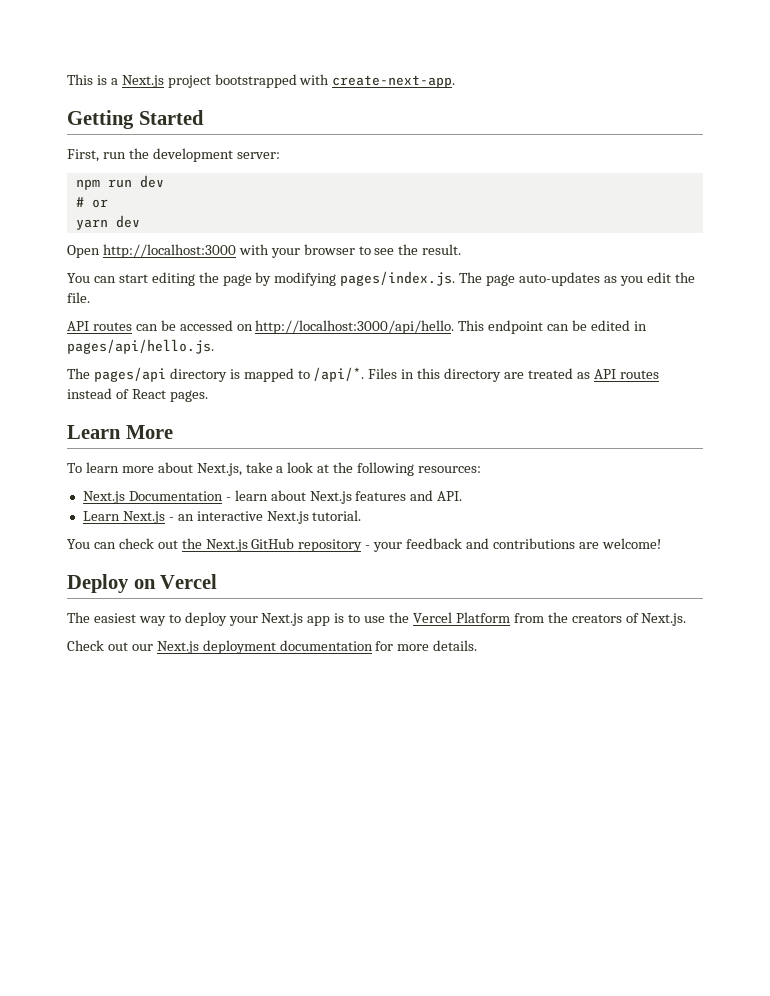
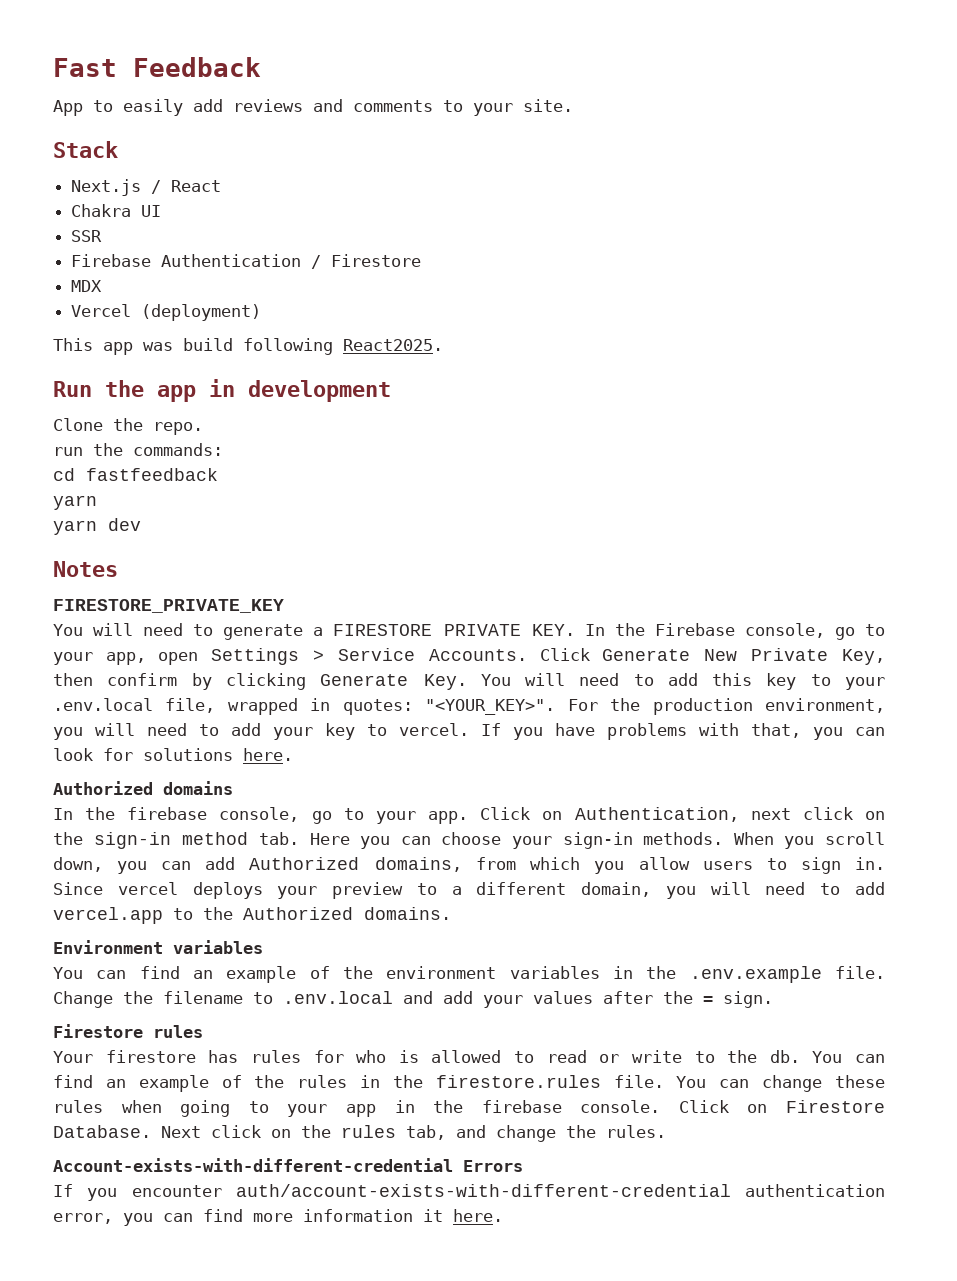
- This is a Next.js project bootstrapped with create-next-app.
- Getting Started
- First, run the development server:
- npm run dev
- # or
+ Fast Feedback
+ App to easily add reviews and comments to your site.
+ Stack
+ Next.js / React
+ Chakra UI
+ SSR
+ Firebase Authentication / Firestore
+ MDX
+ Vercel (deployment)
+ This app was build following React2025.
+ Run the app in development
+ Clone the repo.
+ run the commands:
+ cd fastfeedback
+ yarn
  yarn dev
- Open http://localhost:3000 with your browser to see the result.
- You can start editing the page by modifying pages/index.js. The page auto-updates as you edit the file.
- API routes can be accessed on http://localhost:3000/api/hello. This endpoint can be edited in pages/api/hello.js.
- The pages/api directory is mapped to /api/*. Files in this directory are treated as API routes instead of React pages.
- Learn More
- To learn more about Next.js, take a look at the following resources:
- Next.js Documentation - learn about Next.js features and API.
- Learn Next.js - an interactive Next.js tutorial.
- You can check out the Next.js GitHub repository - your feedback and contributions are welcome!
- Deploy on Vercel
- The easiest way to deploy your Next.js app is to use the Vercel Platform from the creators of Next.js.
- Check out our Next.js deployment documentation for more details.
+ Notes
+ FIRESTORE_PRIVATE_KEY
+ You will need to generate a FIRESTORE PRIVATE KEY. In the Firebase console, go to your app, open Settings > Service Accounts. Click Generate New Private Key, then confirm by clicking Generate Key. You will need to add this key to your .env.local file, wrapped in quotes: "<YOUR_KEY>". For the production environment, you will need to add your key to vercel. If you have problems with that, you can look for solutions here.
+ Authorized domains
+ In the firebase console, go to your app. Click on Authentication, next click on the sign-in method tab. Here you can choose your sign-in methods. When you scroll down, you can add Authorized domains, from which you allow users to sign in. Since vercel deploys your preview to a different domain, you will need to add vercel.app to the Authorized domains.
+ Environment variables
+ You can find an example of the environment variables in the .env.example file. Change the filename to .env.local and add your values after the = sign.
+ Firestore rules
+ Your firestore has rules for who is allowed to read or write to the db. You can find an example of the rules in the firestore.rules file. You can change these rules when going to your app in the firebase console. Click on Firestore Database. Next click on the rules tab, and change the rules.
+ Account-exists-with-different-credential Errors
+ If you encounter auth/account-exists-with-different-credential authentication error, you can find more information it here.

